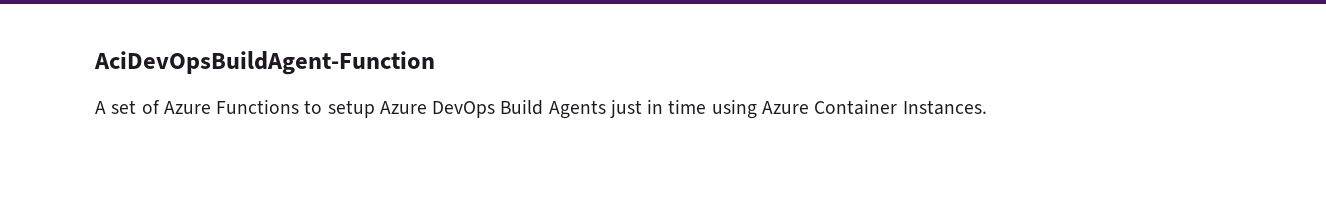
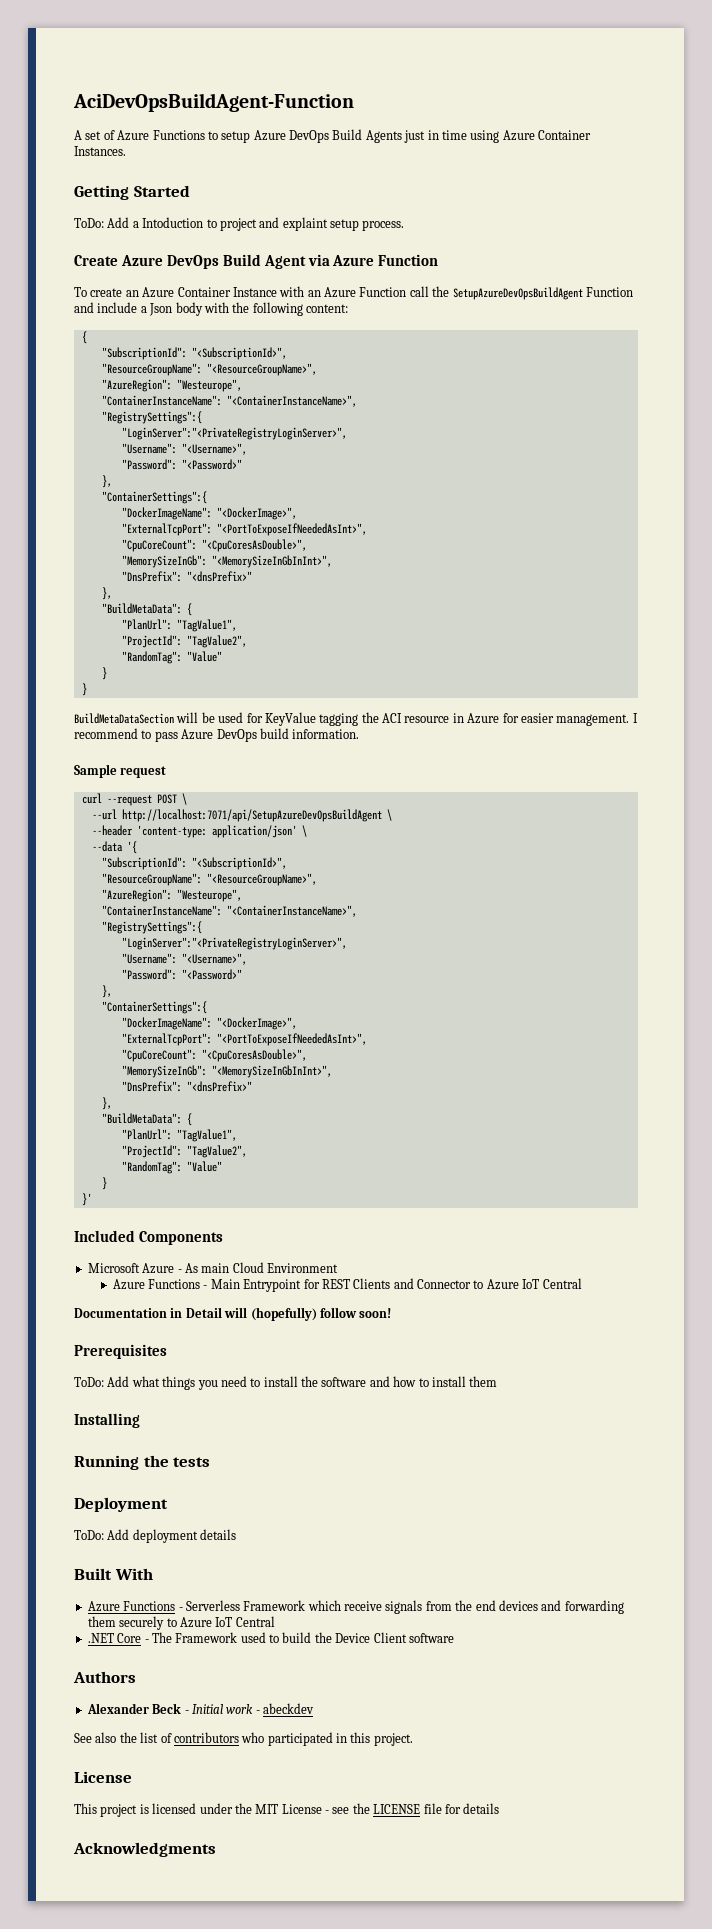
+ Getting Started
+ ToDo: Add a Intoduction to project and explaint setup process.
+ Create Azure DevOps Build Agent via Azure Function
+ To create an Azure Container Instance with an Azure Function call the SetupAzureDevOpsBuildAgent Function and include a Json body with the following content:
+ {
+ "SubscriptionId": "<SubscriptionId>",
+ "ResourceGroupName": "<ResourceGroupName>",
+ "AzureRegion": "Westeurope",
+ "ContainerInstanceName": "<ContainerInstanceName>",
+ "RegistrySettings":{
+ "LoginServer":"<PrivateRegistryLoginServer>",
+ "Username": "<Username>",
+ "Password": "<Password>"
+ },
+ "ContainerSettings":{
+ "DockerImageName": "<DockerImage>",
+ "ExternalTcpPort": "<PortToExposeIfNeededAsInt>",
+ "CpuCoreCount": "<CpuCoresAsDouble>",
+ "MemorySizeInGb": "<MemorySizeInGbInInt>",
+ "DnsPrefix": "<dnsPrefix>"
+ },
+ "BuildMetaData": {
+ "PlanUrl": "TagValue1",
+ "ProjectId": "TagValue2",
+ "RandomTag": "Value"
+ }
+ }
+ BuildMetaDataSection will be used for KeyValue tagging the ACI resource in Azure for easier management. I recommend to pass Azure DevOps build information.
+ Sample request
+ curl --request POST \
+ --url http://localhost:7071/api/SetupAzureDevOpsBuildAgent \
+ --header 'content-type: application/json' \
+ --data '{
+ "SubscriptionId": "<SubscriptionId>",
+ "ResourceGroupName": "<ResourceGroupName>",
+ "AzureRegion": "Westeurope",
+ "ContainerInstanceName": "<ContainerInstanceName>",
+ "RegistrySettings":{
+ "LoginServer":"<PrivateRegistryLoginServer>",
+ "Username": "<Username>",
+ "Password": "<Password>"
+ },
+ "ContainerSettings":{
+ "DockerImageName": "<DockerImage>",
+ "ExternalTcpPort": "<PortToExposeIfNeededAsInt>",
+ "CpuCoreCount": "<CpuCoresAsDouble>",
+ "MemorySizeInGb": "<MemorySizeInGbInInt>",
+ "DnsPrefix": "<dnsPrefix>"
+ },
+ "BuildMetaData": {
+ "PlanUrl": "TagValue1",
+ "ProjectId": "TagValue2",
+ "RandomTag": "Value"
+ }
+ }'
+ Included Components
+ Microsoft Azure - As main Cloud Environment
+ Azure Functions - Main Entrypoint for REST Clients and Connector to Azure IoT Central
+ Documentation in Detail will (hopefully) follow soon!
+ Prerequisites
+ ToDo: Add what things you need to install the software and how to install them
+ Installing
+ Running the tests
+ Deployment
+ ToDo: Add deployment details
+ Built With
+ Azure Functions - Serverless Framework which receive signals from the end devices and forwarding them securely to Azure IoT Central
+ .NET Core - The Framework used to build the Device Client software
+ Authors
+ Alexander Beck - Initial work - abeckdev
+ See also the list of contributors who participated in this project.
+ License
+ This project is licensed under the MIT License - see the LICENSE file for details
+ Acknowledgments

